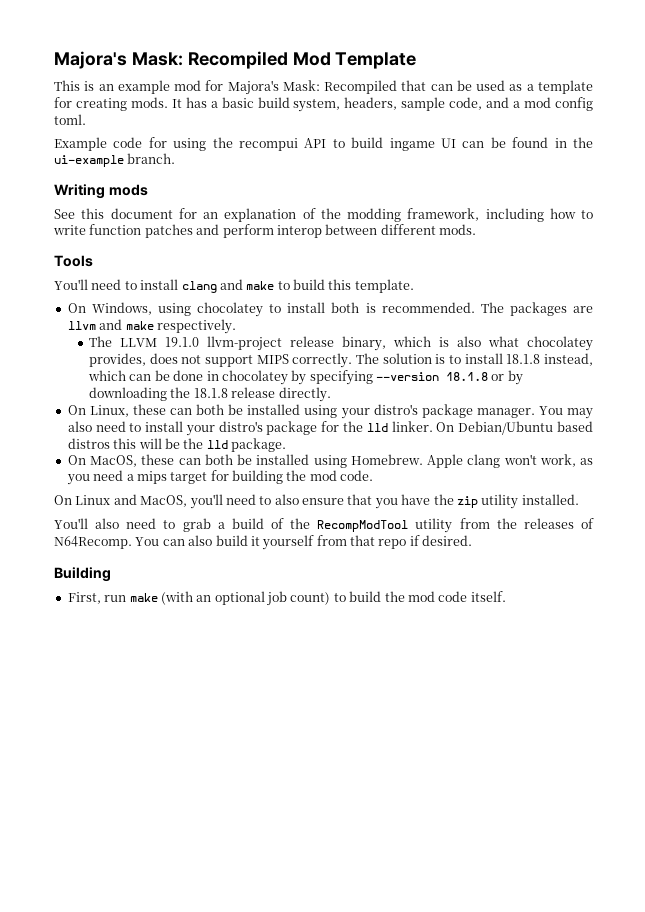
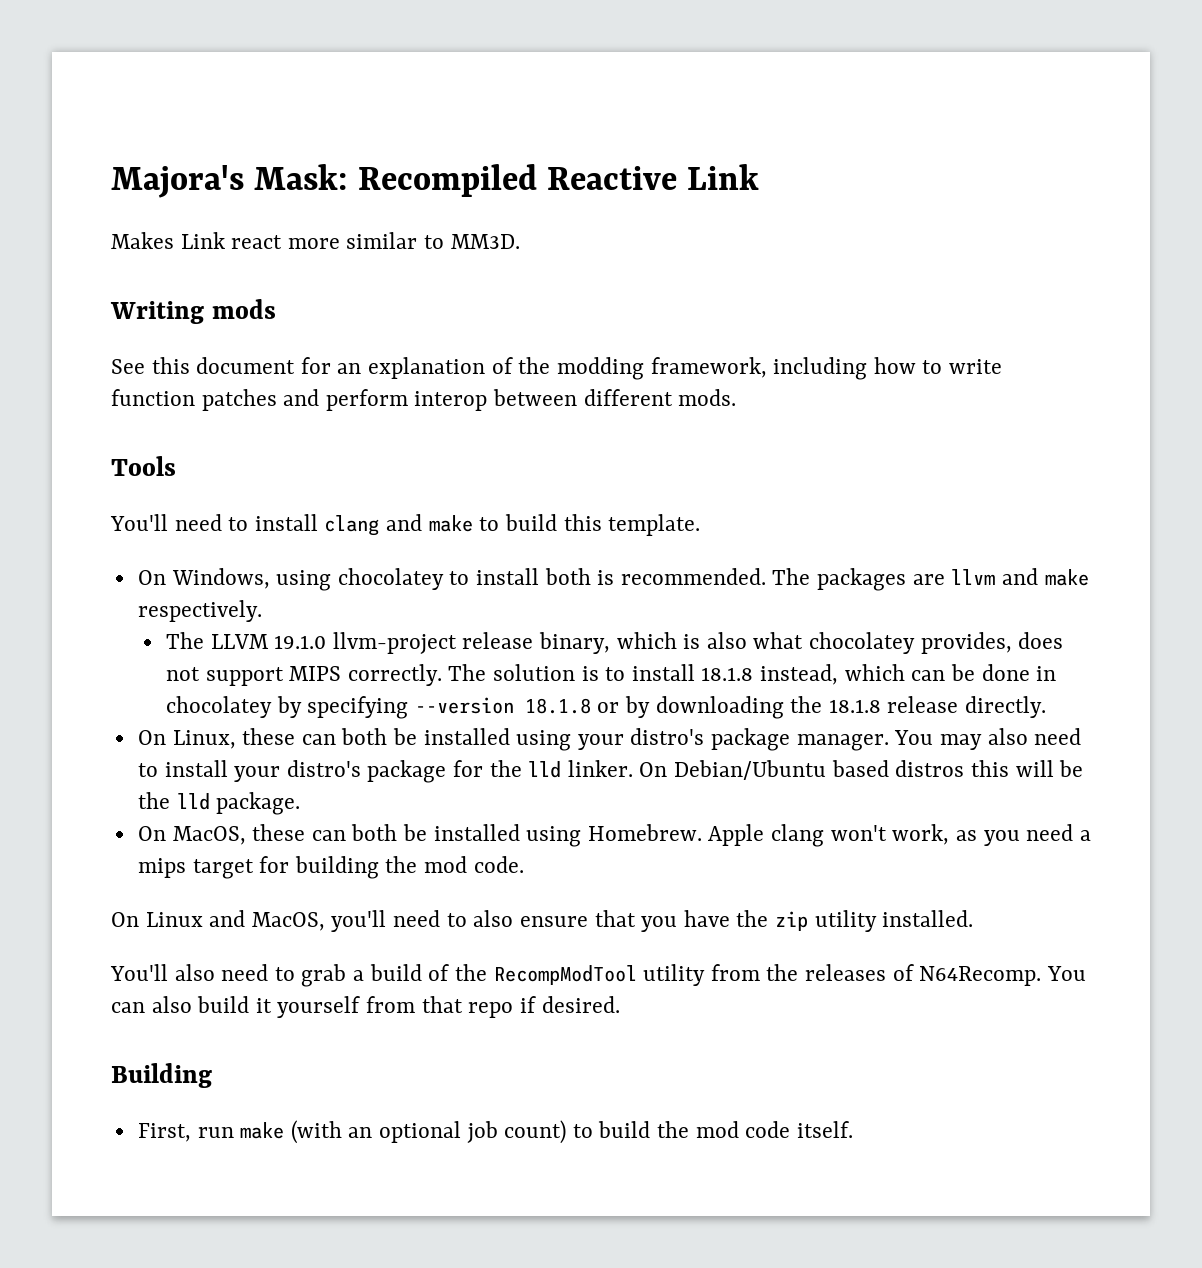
- Majora's Mask: Recompiled Mod Template
- This is an example mod for Majora's Mask: Recompiled that can be used as a template for creating mods. It has a basic build system, headers, sample code, and a mod config toml.
- Example code for using the recompui API to build ingame UI can be found in the ui-example branch.
+ Majora's Mask: Recompiled Reactive Link
+ Makes Link react more similar to MM3D.

